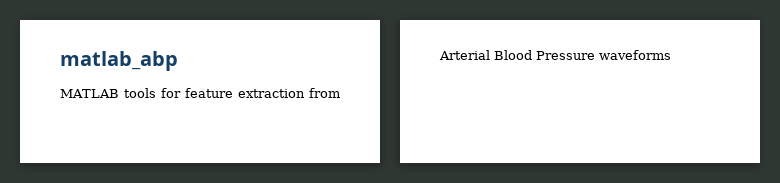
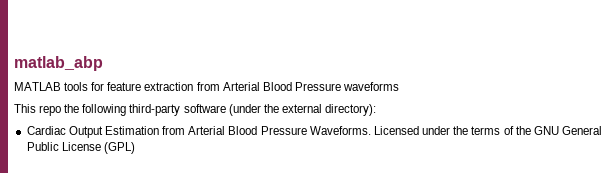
+ This repo the following third-party software (under the external directory):
+ Cardiac Output Estimation from Arterial Blood Pressure Waveforms. Licensed under the terms of the GNU General Public License (GPL)

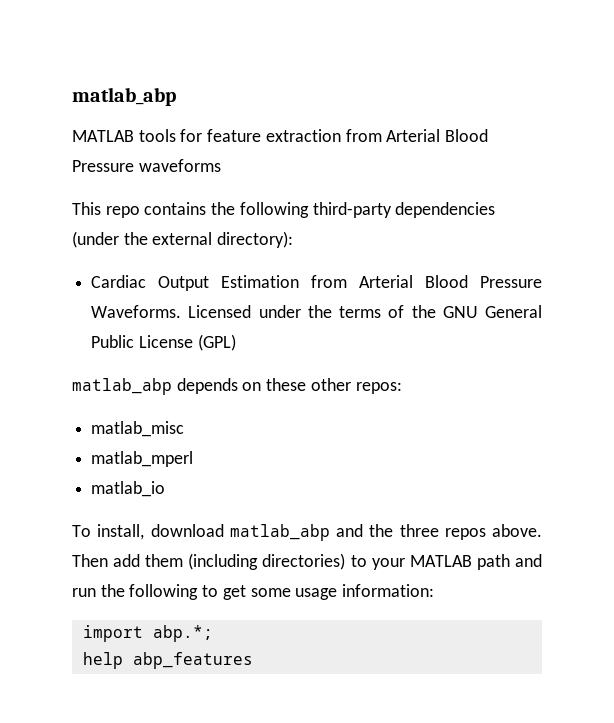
- This repo the following third-party software (under the external directory):
+ This repo contains the following third-party dependencies (under the external directory):
+ matlab_abp depends on these other repos:
+ matlab_misc
+ matlab_mperl
+ matlab_io
+ To install, download matlab_abp and the three repos above. Then add them (including directories) to your MATLAB path and run the following to get some usage information:
+ import abp.*;
+ help abp_features

